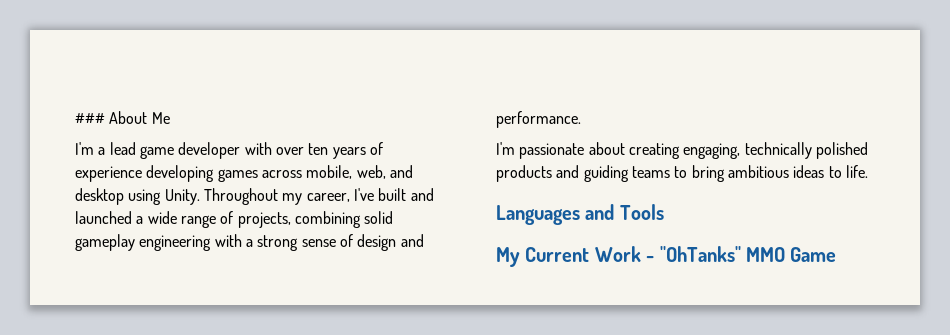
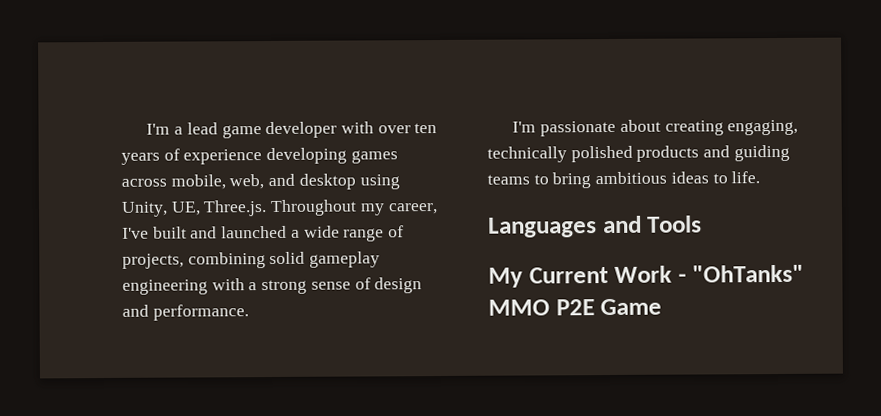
- ### About Me
- I'm a lead game developer with over ten years of experience developing games across mobile, web, and desktop using Unity. Throughout my career, I've built and launched a wide range of projects, combining solid gameplay engineering with a strong sense of design and performance.
+ I'm a lead game developer with over ten years of experience developing games across mobile, web, and desktop using Unity, UE, Three.js. Throughout my career, I've built and launched a wide range of projects, combining solid gameplay engineering with a strong sense of design and performance.
- My Current Work - "OhTanks" MMO Game
+ My Current Work - "OhTanks" MMO P2E Game

